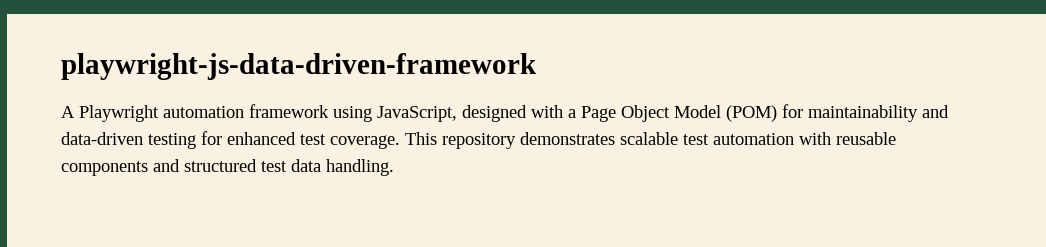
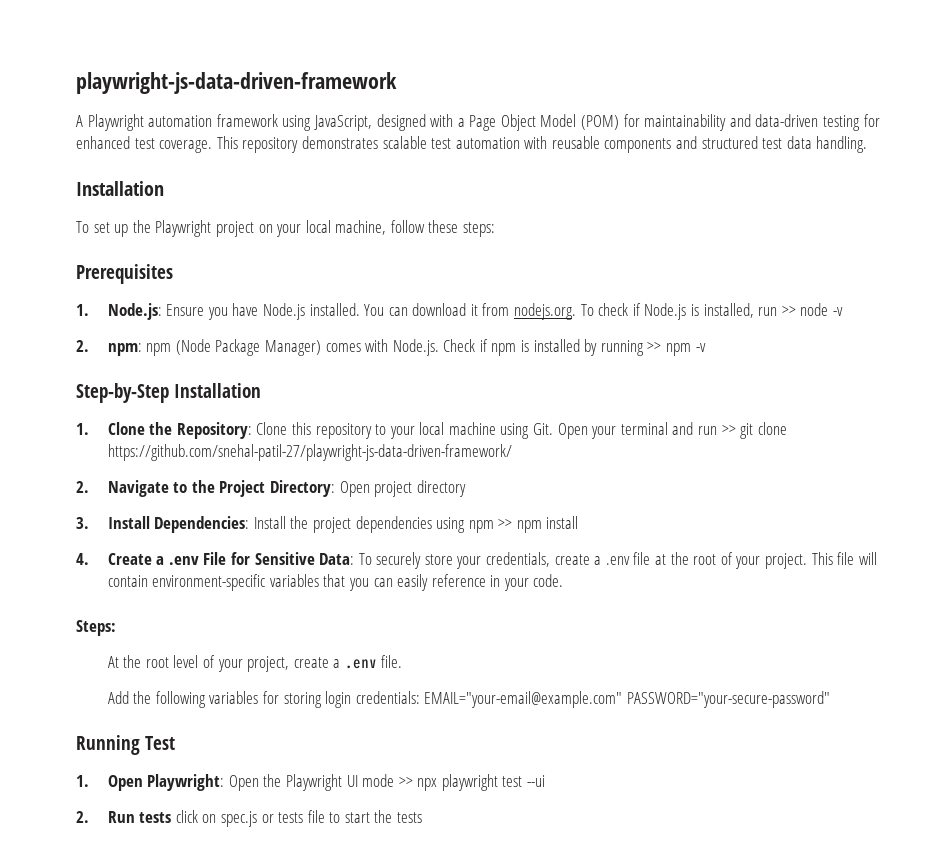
  This repository demonstrates scalable test automation with reusable components and structured test data handling.
+ Installation
+ To set up the Playwright project on your local machine, follow these steps:
+ Prerequisites
+ 1. Node.js: Ensure you have Node.js installed. You can download it from nodejs.org. To check if Node.js is installed, run >> node -v
+ 2. npm: npm (Node Package Manager) comes with Node.js. Check if npm is installed by running >> npm -v
+ Step-by-Step Installation
+ 1. Clone the Repository: Clone this repository to your local machine using Git. Open your terminal and run >> git clone https://github.com/snehal-patil-27/playwright-js-data-driven-framework/
+ 2. Navigate to the Project Directory: Open project directory
+ 3. Install Dependencies: Install the project dependencies using npm >> npm install
+ 4. Create a .env File for Sensitive Data: To securely store your credentials, create a .env file at the root of your project. This file will contain environment-specific variables that you can easily reference in your code.
+ Steps:
+ At the root level of your project, create a .env file.
+ Add the following variables for storing login credentials: EMAIL="your-email@example.com" PASSWORD="your-secure-password"
+ Running Test
+ 1. Open Playwright: Open the Playwright UI mode >> npx playwright test --ui
+ 2. Run tests click on spec.js or tests file to start the tests

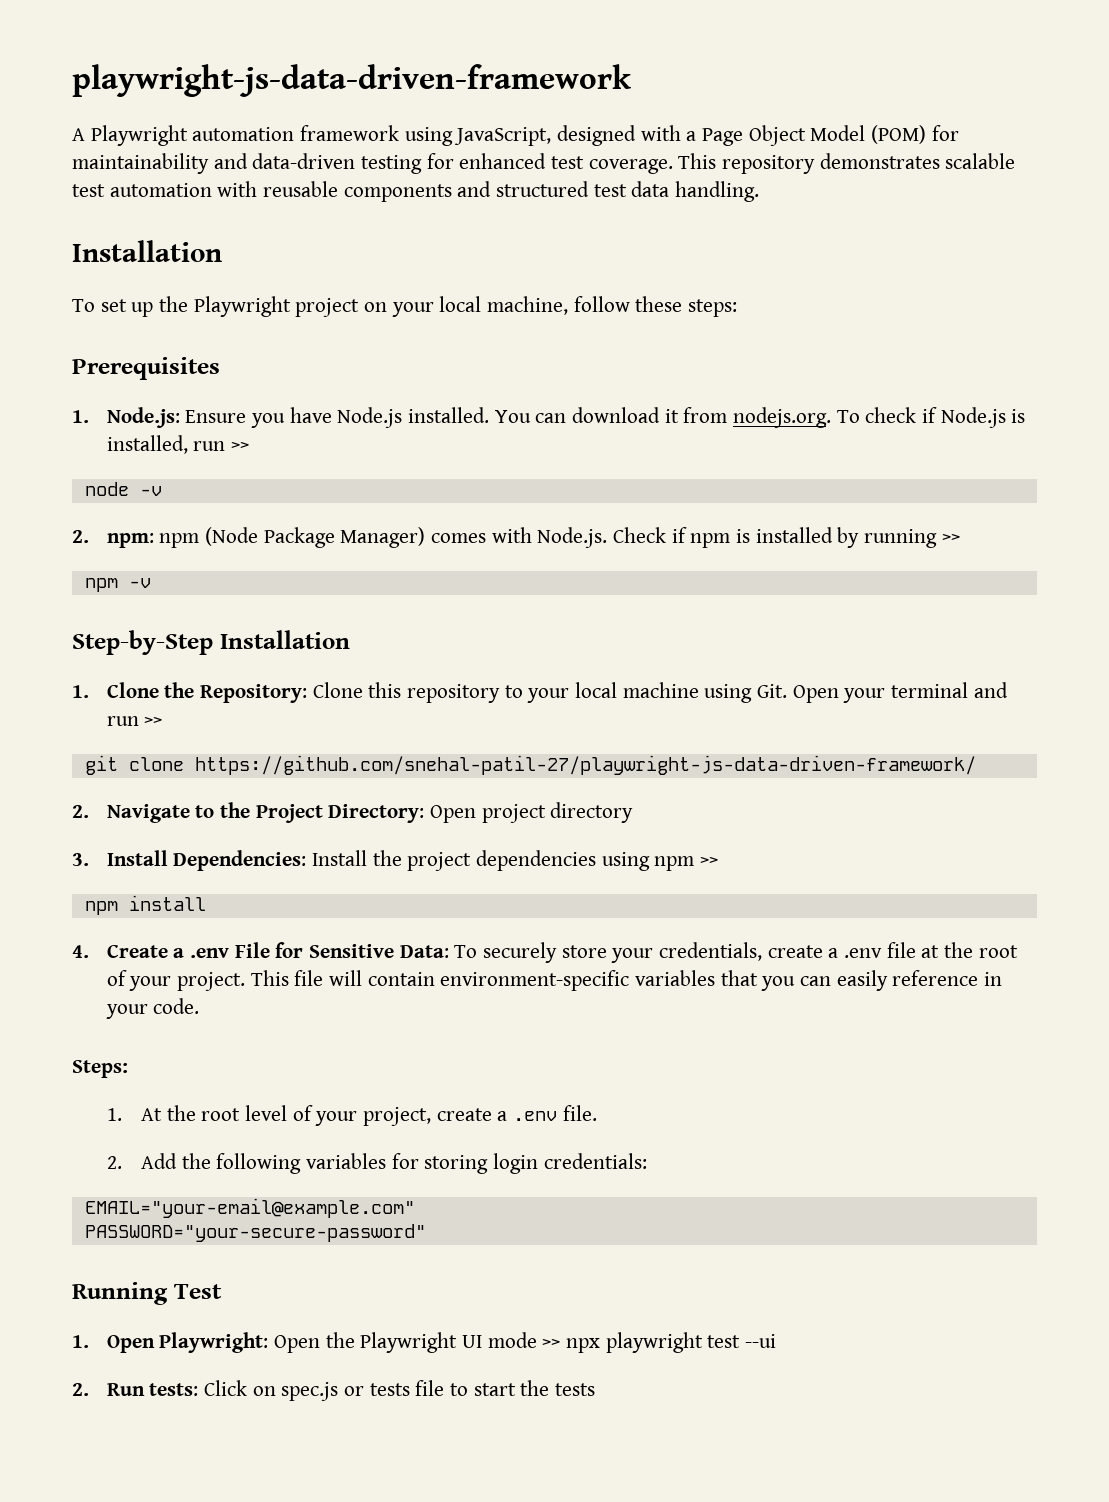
- You can download it from nodejs.org. To check if Node.js is installed, run >> node -v
+ You can download it from nodejs.org. To check if Node.js is installed, run >>
+ node -v
- 2. npm: npm (Node Package Manager) comes with Node.js. Check if npm is installed by running >> npm -v
+ 2. npm: npm (Node Package Manager) comes with Node.js. Check if npm is installed by running >>
+ npm -v
- 1. Clone the Repository: Clone this repository to your local machine using Git. Open your terminal and run >> git clone https://github.com/snehal-patil-27/playwright-js-data-driven-framework/
+ 1. Clone the Repository: Clone this repository to your local machine using Git. Open your terminal and run >>
+ git clone https://github.com/snehal-patil-27/playwright-js-data-driven-framework/
- 3. Install Dependencies: Install the project dependencies using npm >> npm install
+ 3. Install Dependencies: Install the project dependencies using npm >>
+ npm install
- At the root level of your project, create a .env file.
+ 1. At the root level of your project, create a .env file.
- Add the following variables for storing login credentials: EMAIL="your-email@example.com" PASSWORD="your-secure-password"
+ 2. Add the following variables for storing login credentials:
+ EMAIL="your-email@example.com"
+ PASSWORD="your-secure-password"
- 2. Run tests click on spec.js or tests file to start the tests
+ 2. Run tests: Click on spec.js or tests file to start the tests

